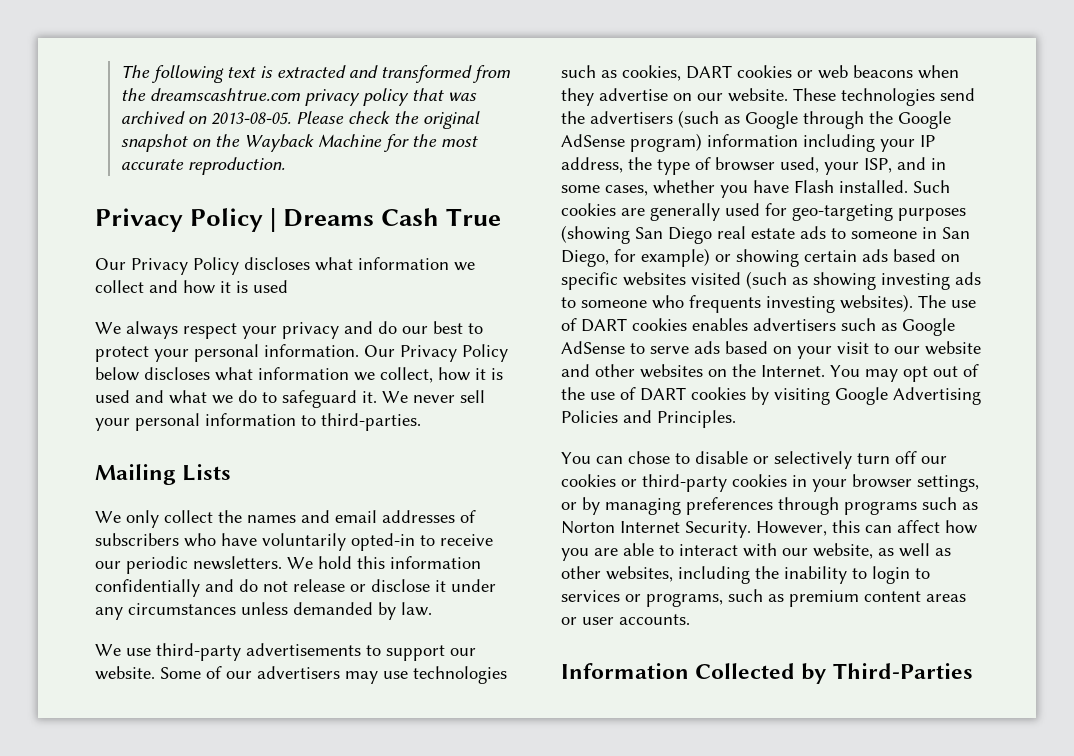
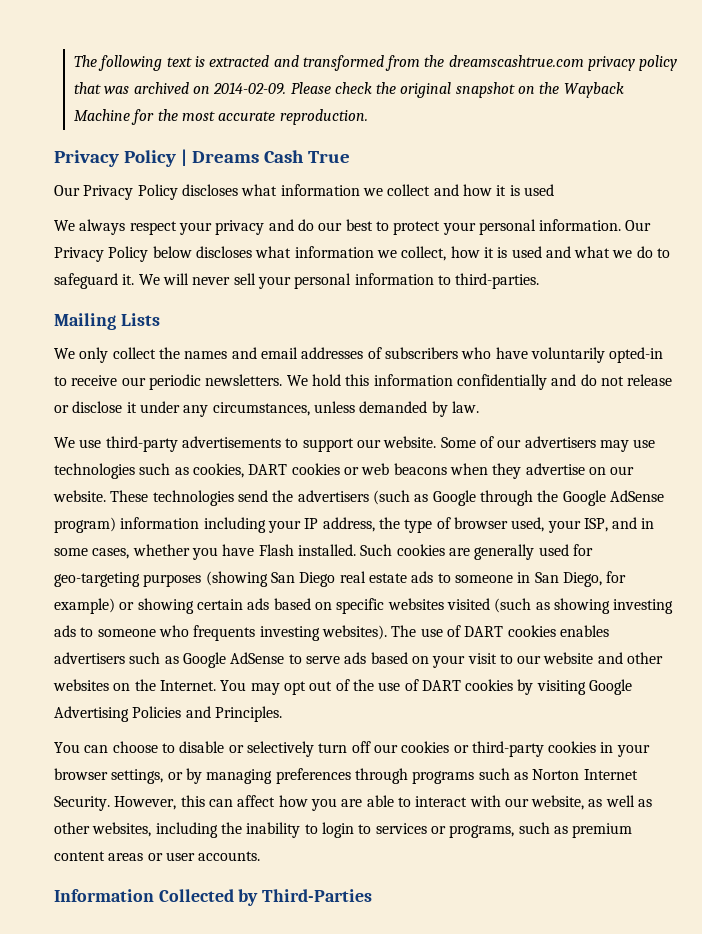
- The following text is extracted and transformed from the dreamscashtrue.com privacy policy that was archived on 2013-08-05.
+ The following text is extracted and transformed from the dreamscashtrue.com privacy policy that was archived on 2014-02-09.
- We never sell your personal information to third-parties.
+ We will never sell your personal information to third-parties.
- We hold this information confidentially and do not release or disclose it under any circumstances unless demanded by law.
+ We hold this information confidentially and do not release or disclose it under any circumstances, unless demanded by law.
- You can chose to disable or selectively turn off our cookies or third-party cookies in your browser settings, or by managing preferences through programs such as Norton Internet Security.
+ You can choose to disable or selectively turn off our cookies or third-party cookies in your browser settings, or by managing preferences through programs such as Norton Internet Security.

